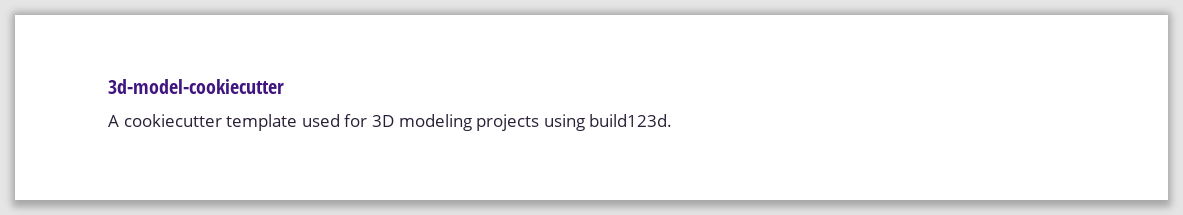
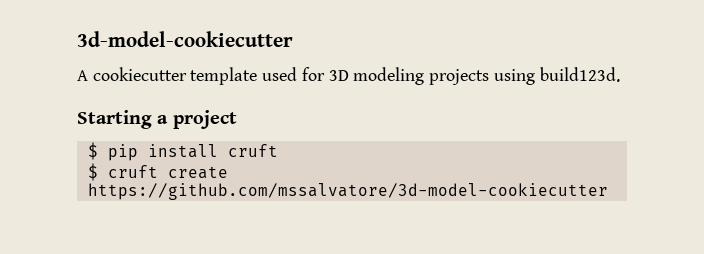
+ Starting a project
+ $ pip install cruft
+ $ cruft create https://github.com/mssalvatore/3d-model-cookiecutter

